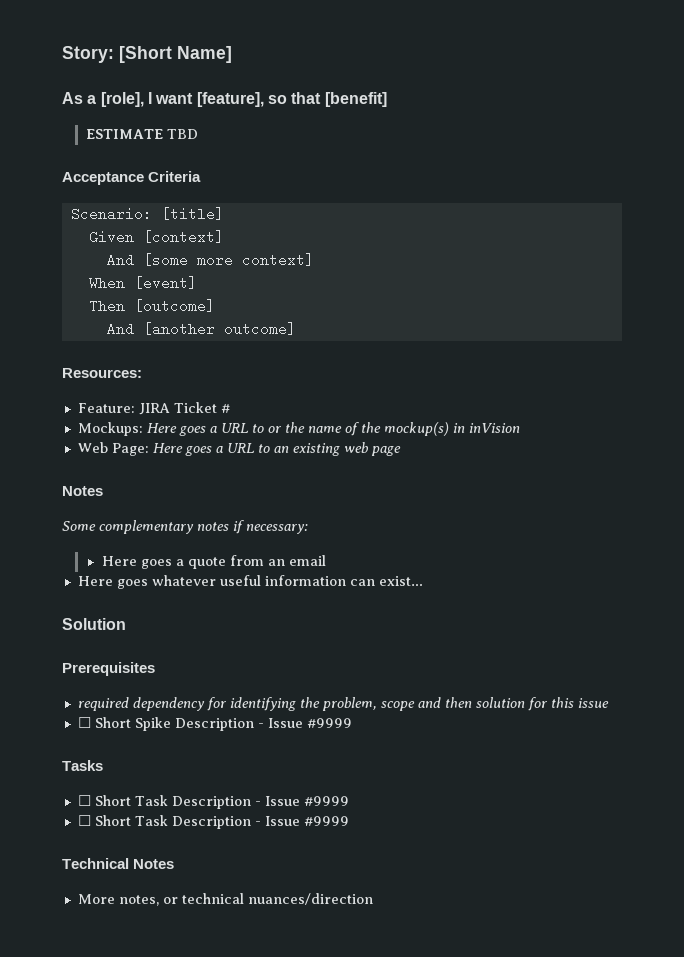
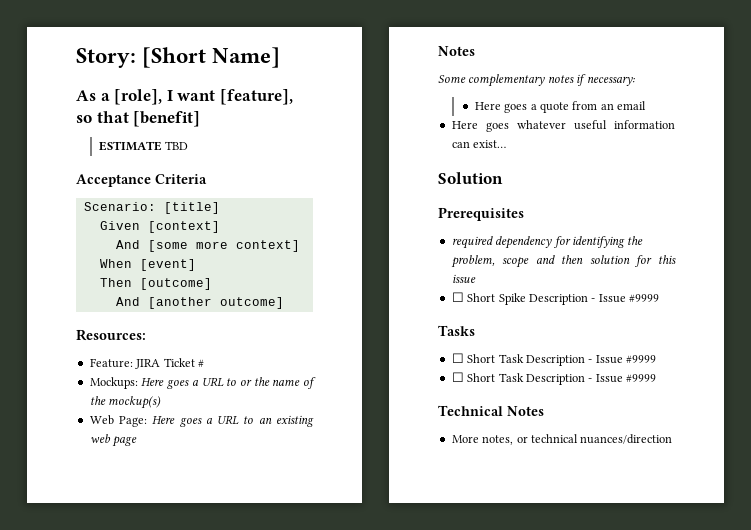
- Mockups: Here goes a URL to or the name of the mockup(s) in inVision
+ Mockups: Here goes a URL to or the name of the mockup(s)

